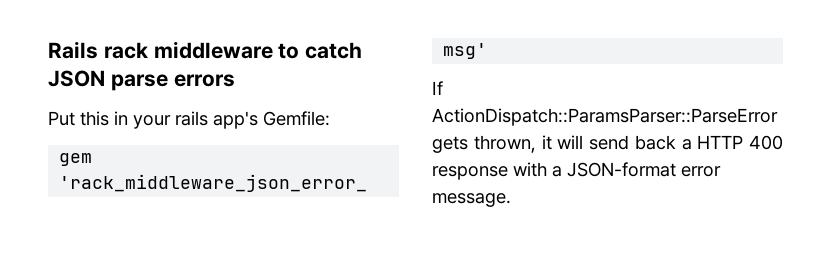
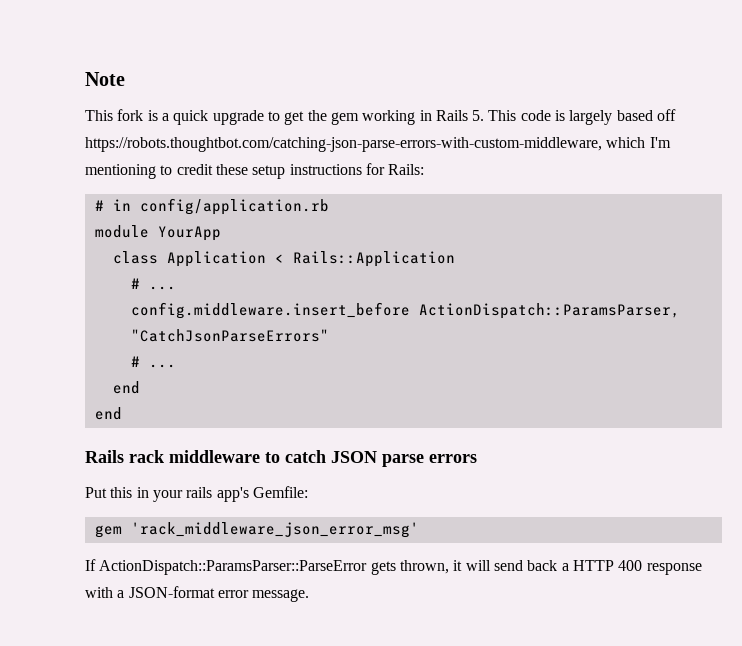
+ Note
+ This fork is a quick upgrade to get the gem working in Rails 5. This code is largely based off https://robots.thoughtbot.com/catching-json-parse-errors-with-custom-middleware, which I'm mentioning to credit these setup instructions for Rails:
+ # in config/application.rb
+ module YourApp
+ class Application < Rails::Application
+ # ...
+ config.middleware.insert_before ActionDispatch::ParamsParser, "CatchJsonParseErrors"
+ # ...
+ end
+ end

